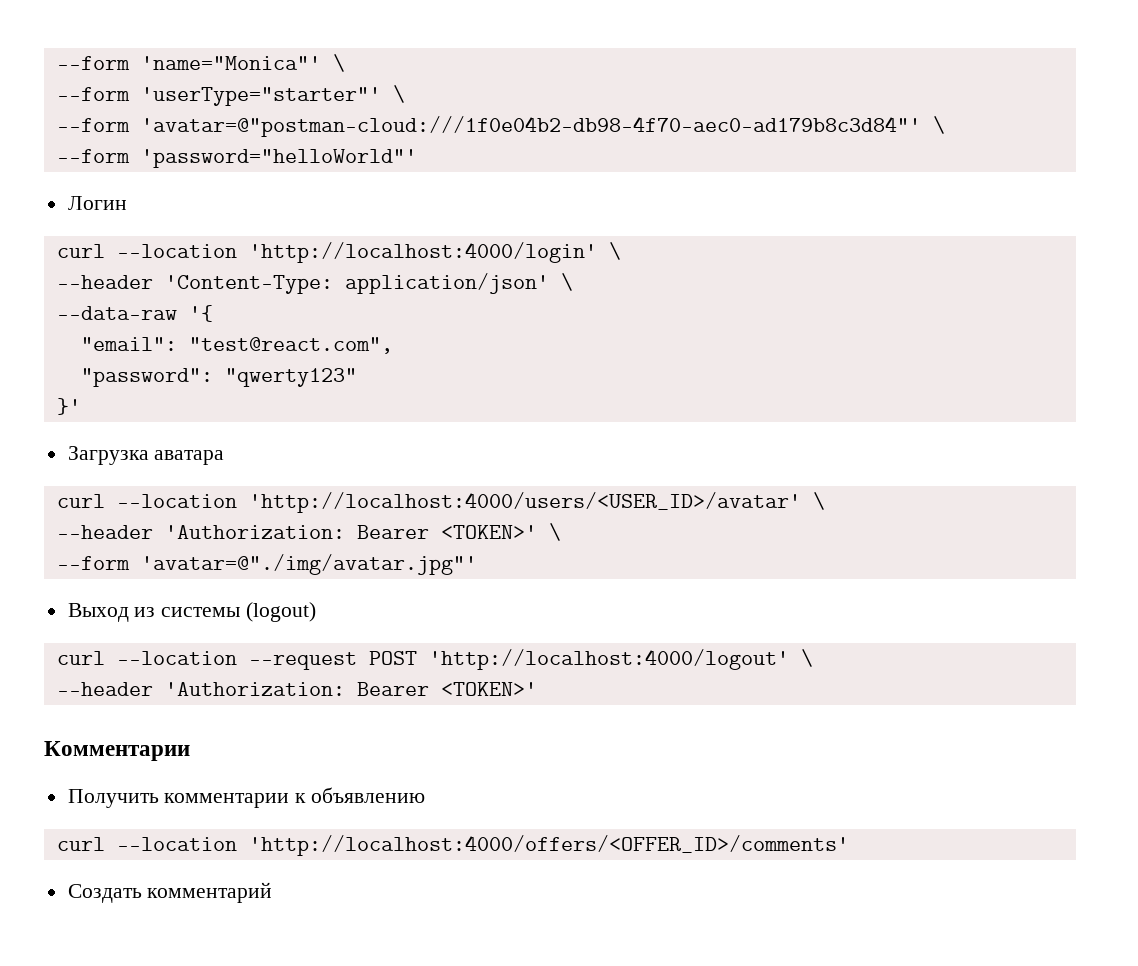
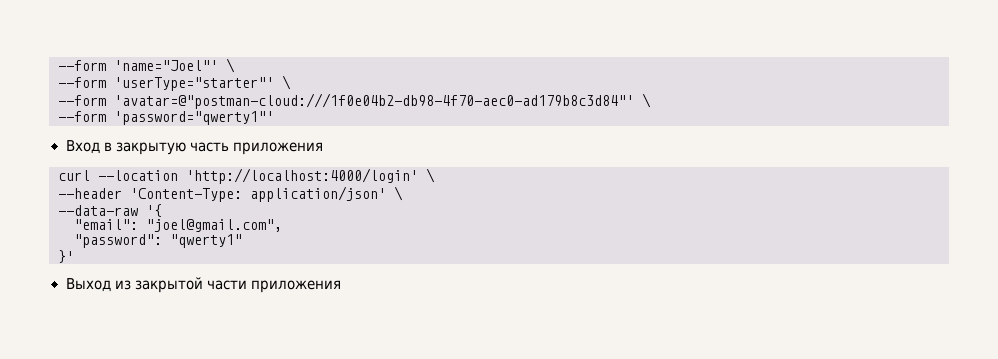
- --form 'name="Monica"' \
+ --form 'name="Joel"' \
- --form 'password="helloWorld"'
- Логин
+ --form 'password="qwerty1"'
+ Вход в закрытую часть приложения
- "email": "test@react.com",
+ "email": "joel@gmail.com",
- "password": "qwerty123"
+ "password": "qwerty1"
- Загрузка аватара
- curl --location 'http://localhost:4000/users/<USER_ID>/avatar' \
- --header 'Authorization: Bearer <TOKEN>' \
- --form 'avatar=@"./img/avatar.jpg"'
- Выход из системы (logout)
- curl --location --request POST 'http://localhost:4000/logout' \
- --header 'Authorization: Bearer <TOKEN>'
- Комментарии
- Получить комментарии к объявлению
- curl --location 'http://localhost:4000/offers/<OFFER_ID>/comments'
- Создать комментарий
+ Выход из закрытой части приложения

